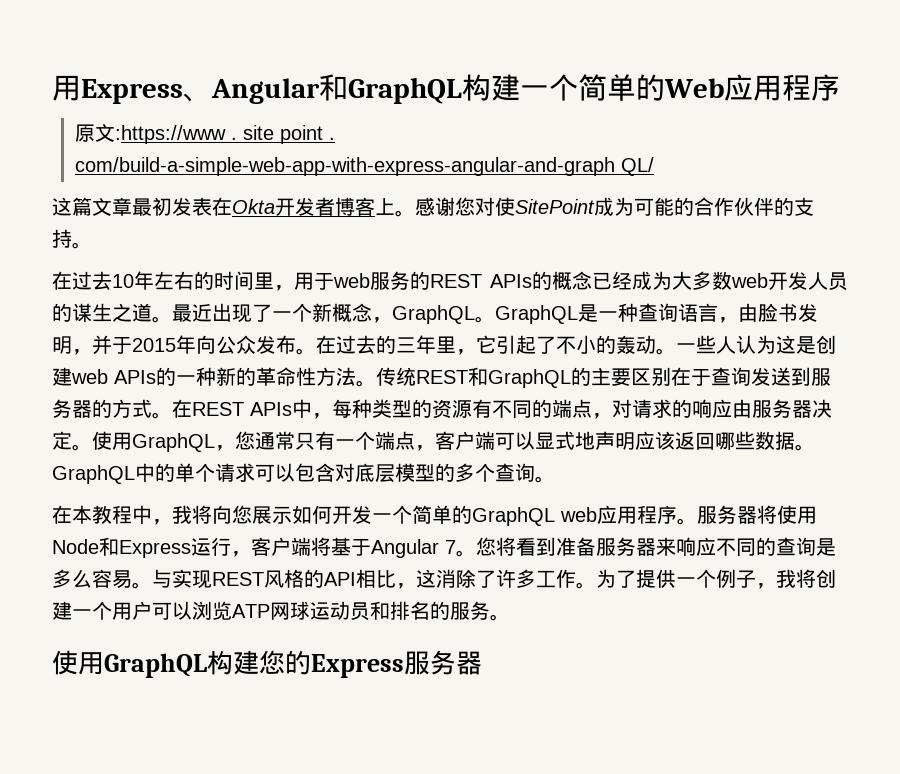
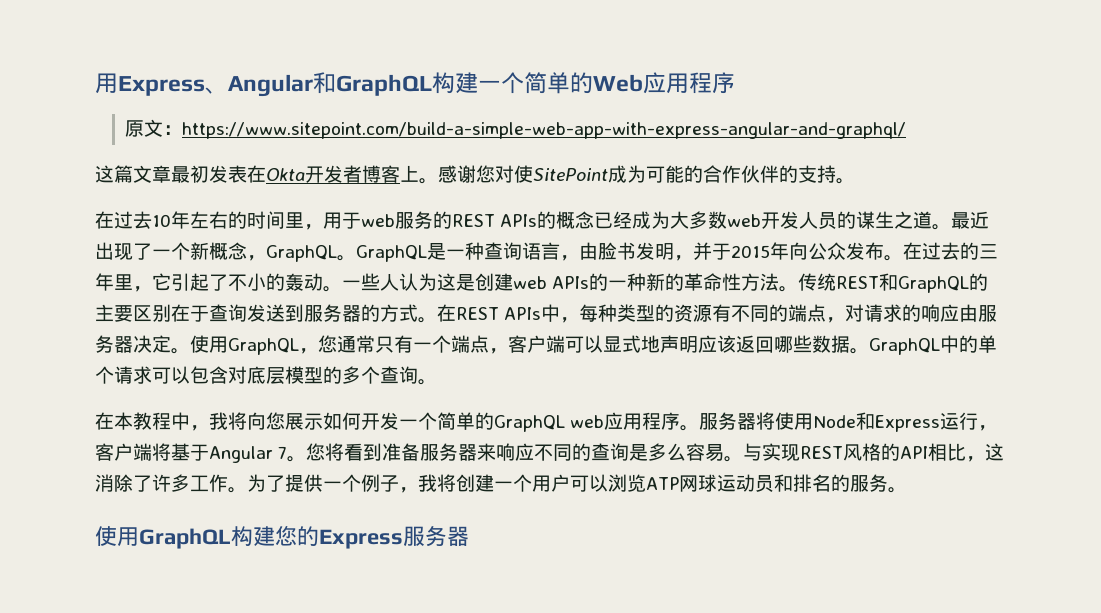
- 原文:https://www . site point . com/build-a-simple-web-app-with-express-angular-and-graph QL/
+ 原文：https://www.sitepoint.com/build-a-simple-web-app-with-express-angular-and-graphql/

